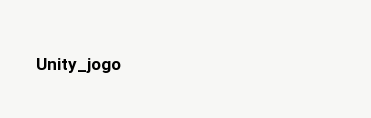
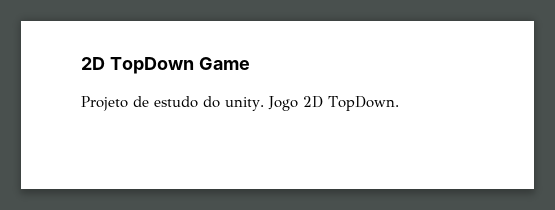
- Unity_jogo
+ 2D TopDown Game
+ Projeto de estudo do unity. Jogo 2D TopDown.

